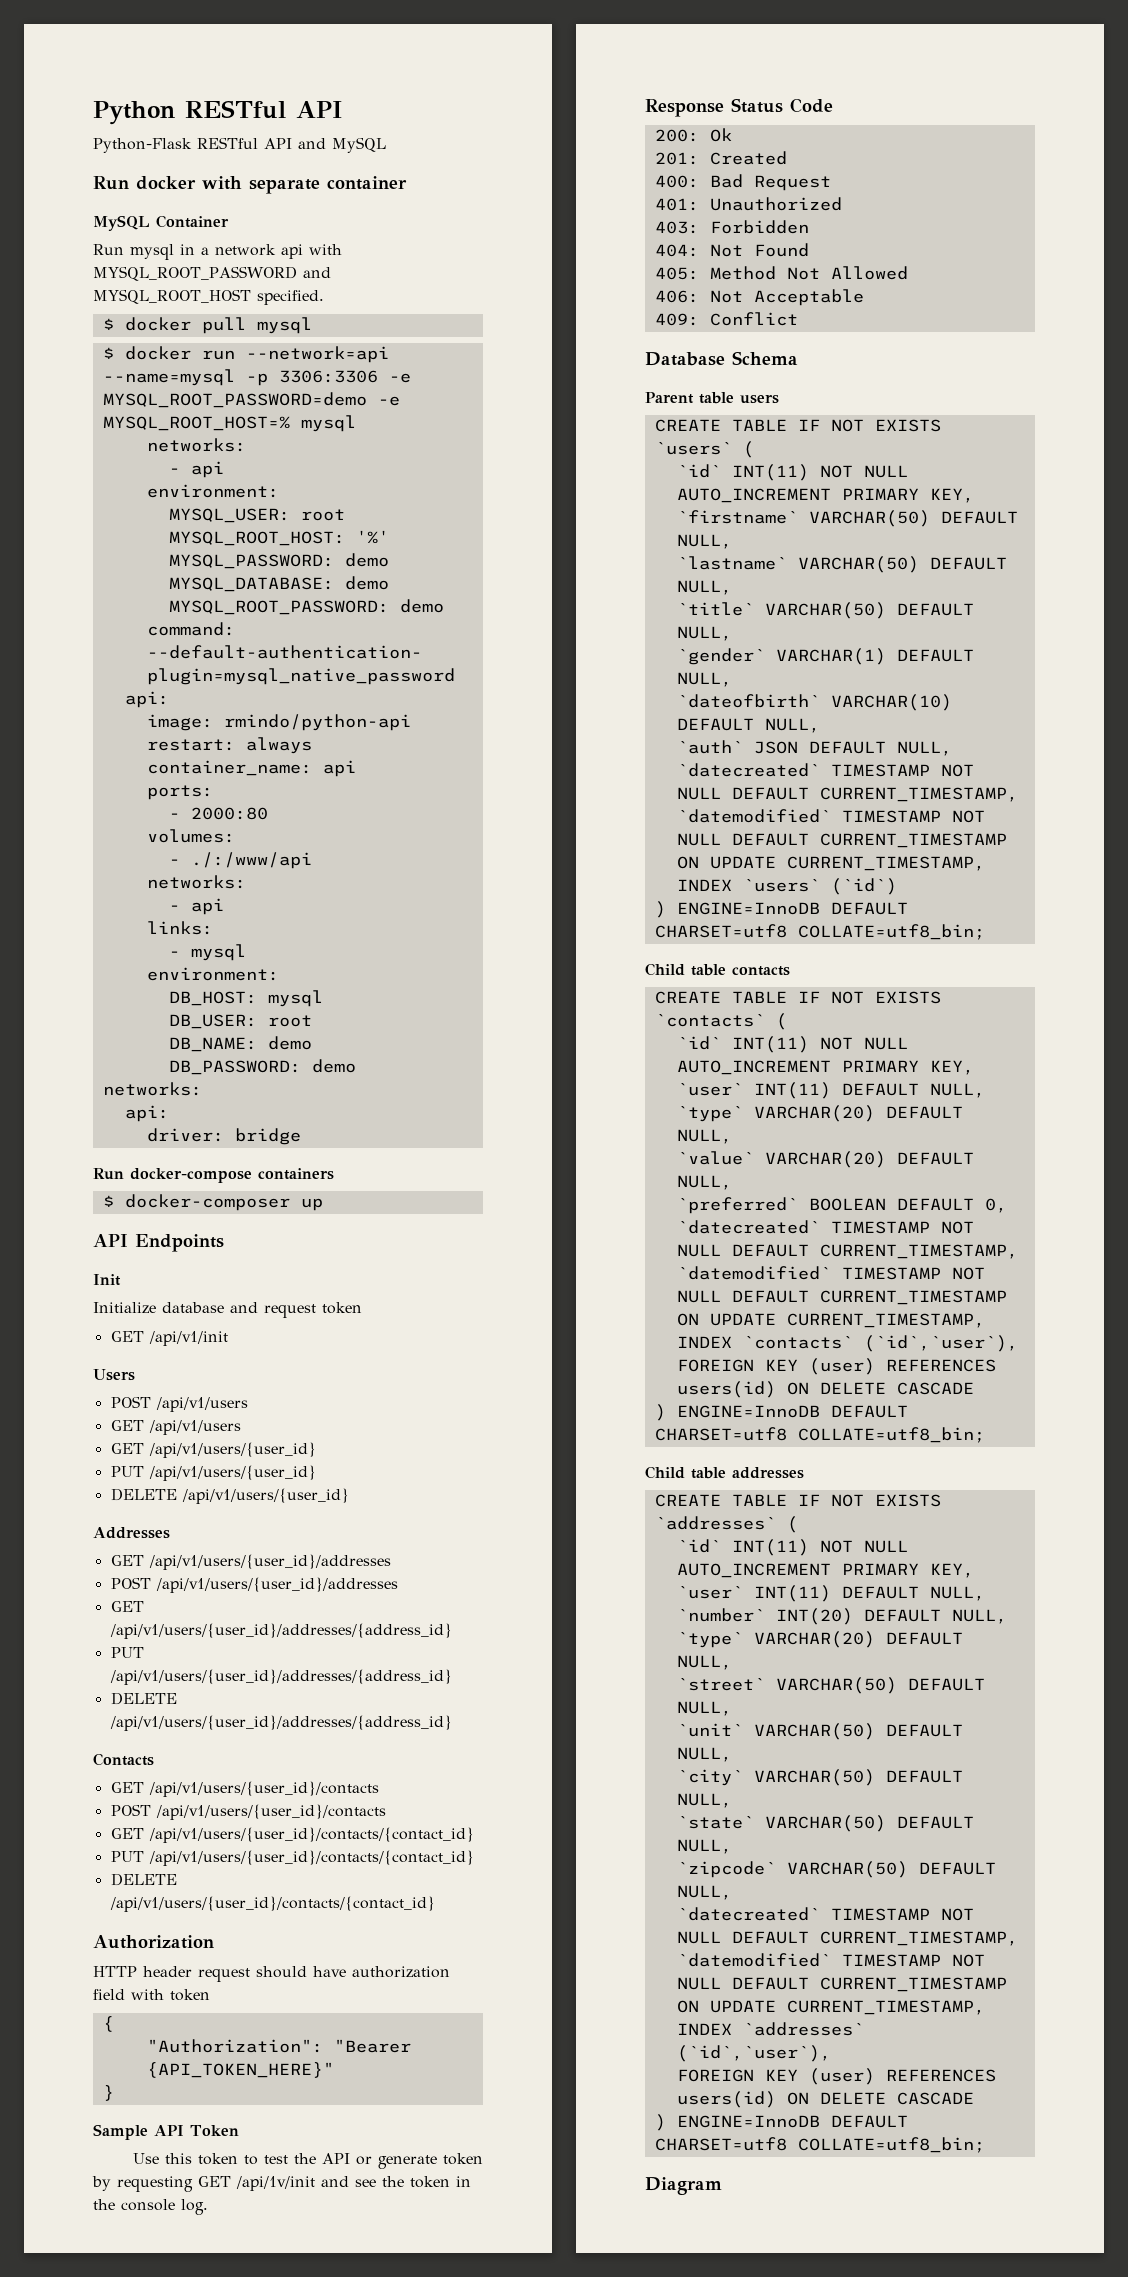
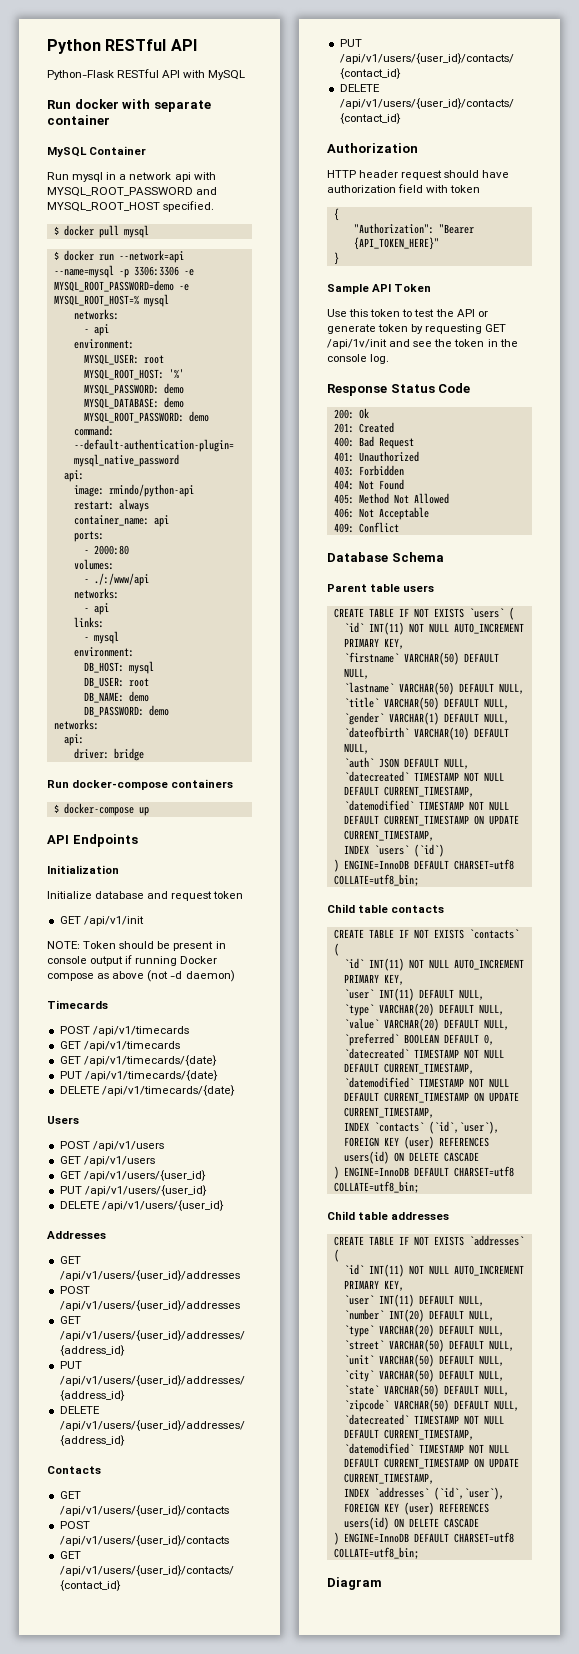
- Python-Flask RESTful API and MySQL
+ Python-Flask RESTful API with MySQL
- $ docker-composer up
+ $ docker-compose up
- Init
+ Initialization
+ NOTE: Token should be present in console output if running Docker compose as above (not -d daemon)
+ Timecards
+ POST /api/v1/timecards
+ GET /api/v1/timecards
+ GET /api/v1/timecards/{date}
+ PUT /api/v1/timecards/{date}
+ DELETE /api/v1/timecards/{date}

